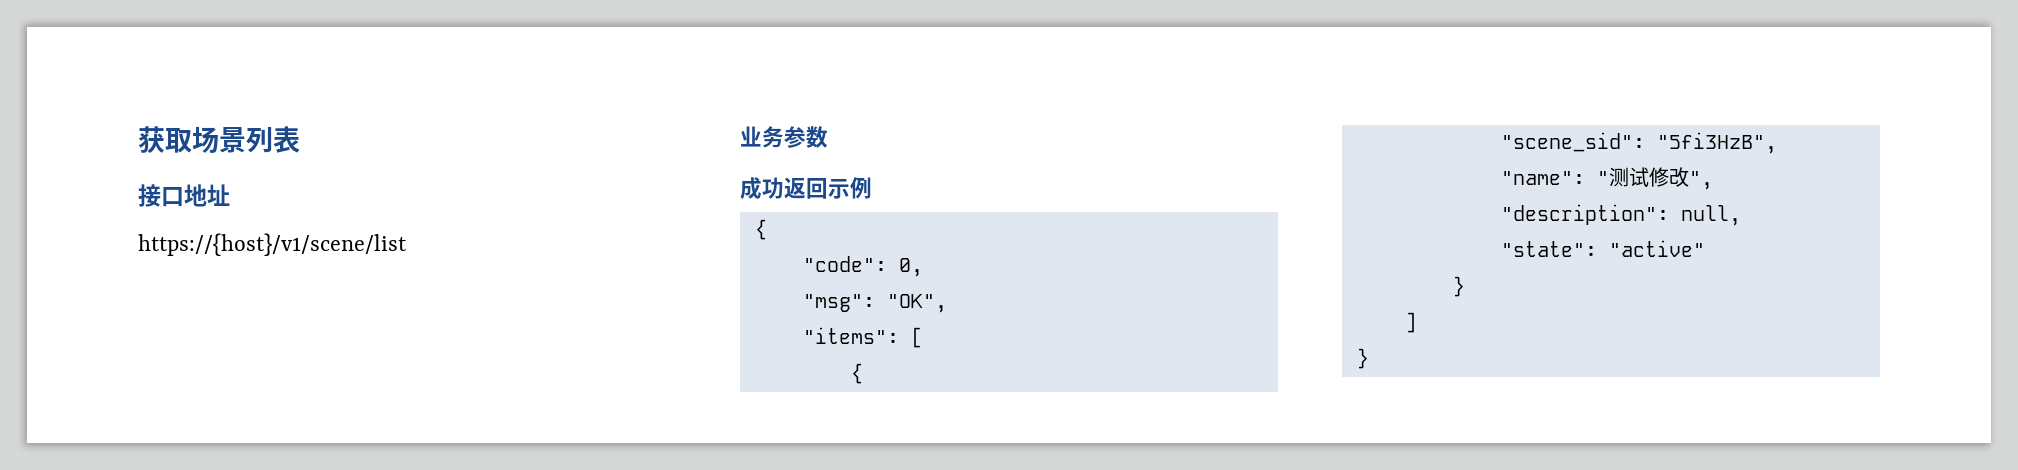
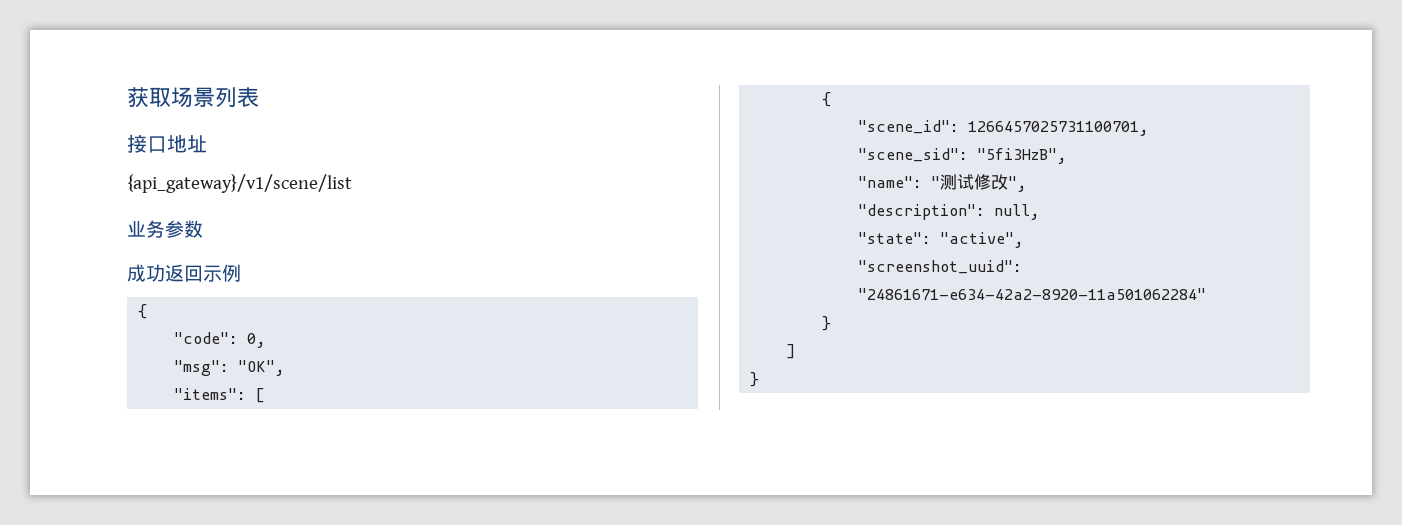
- https://{host}/v1/scene/list
+ {api_gateway}/v1/scene/list
+ "scene_id": 1266457025731100701,
- "state": "active"
+ "state": "active",
+ "screenshot_uuid": "24861671-e634-42a2-8920-11a501062284"

